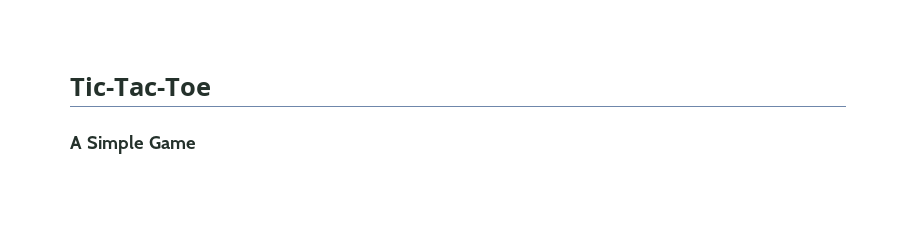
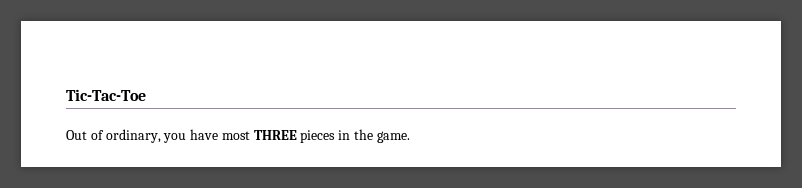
- A Simple Game
+ Out of ordinary, you have most THREE pieces in the game.

